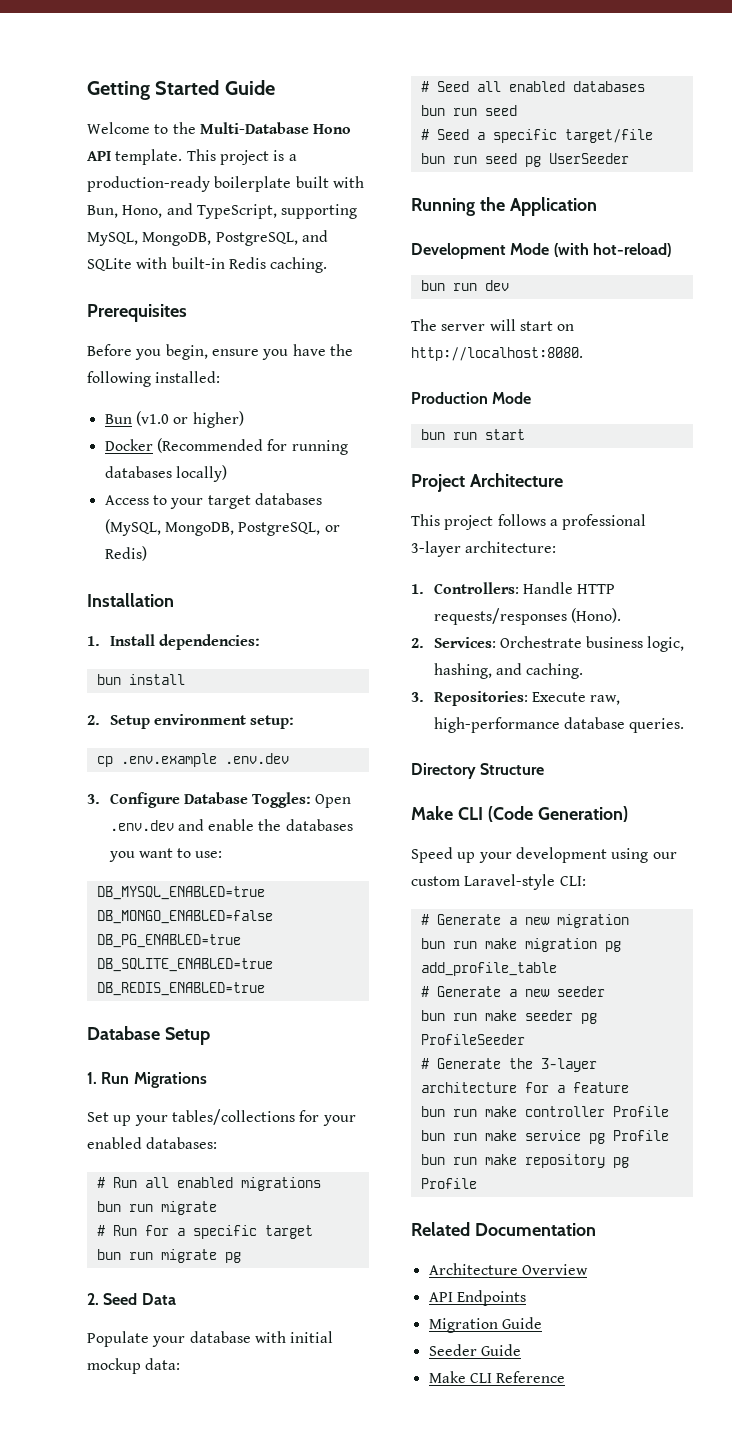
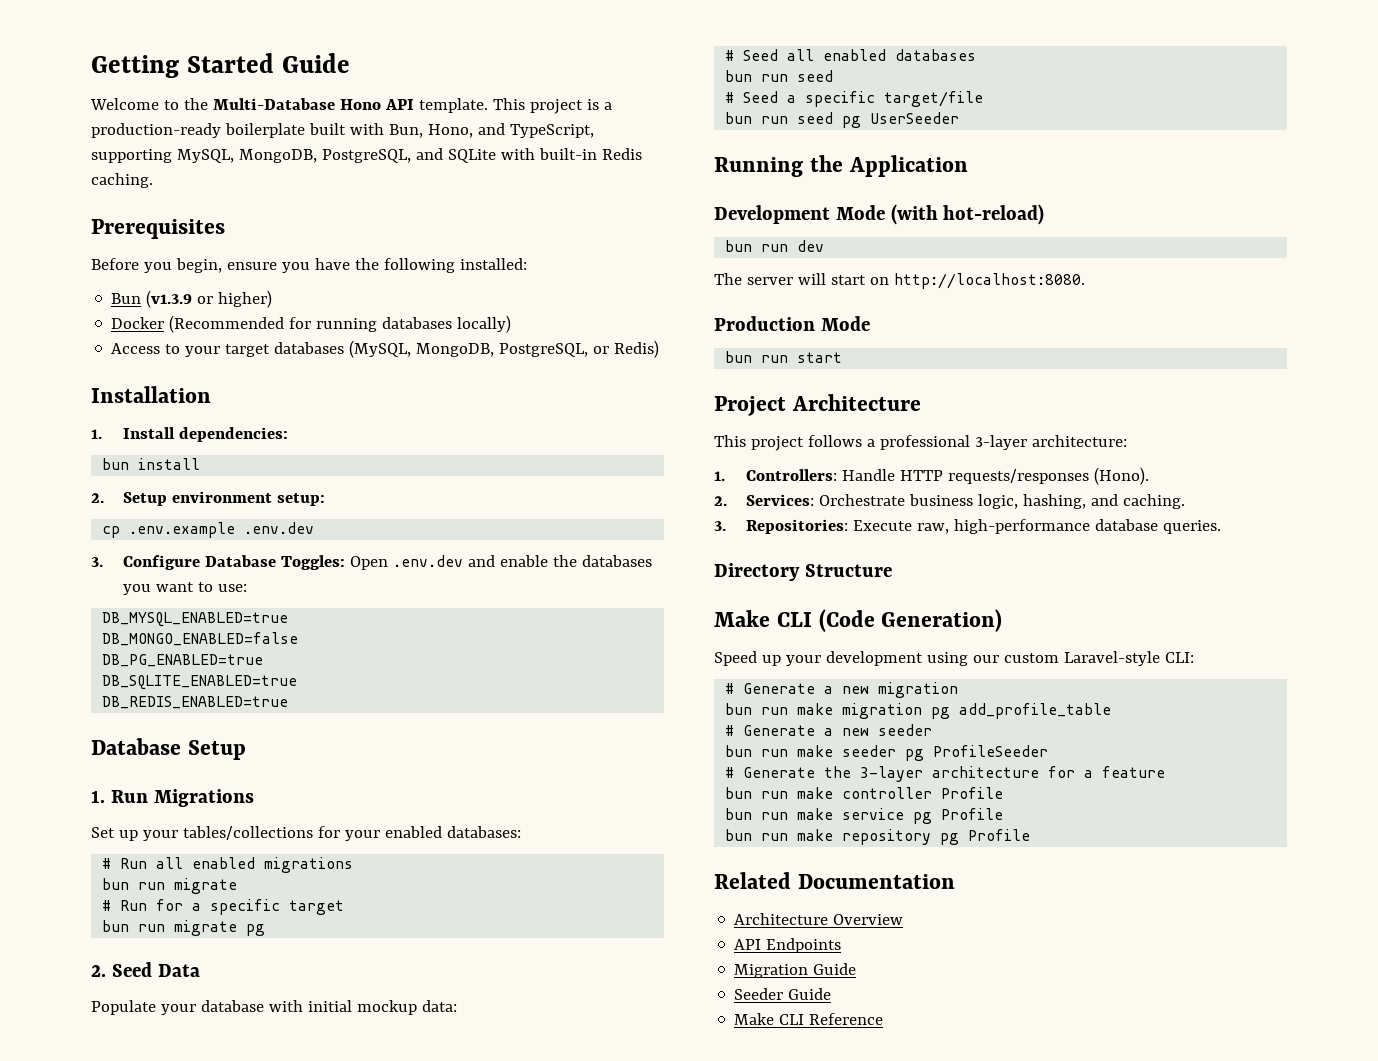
- Bun (v1.0 or higher)
+ Bun (v1.3.9 or higher)

